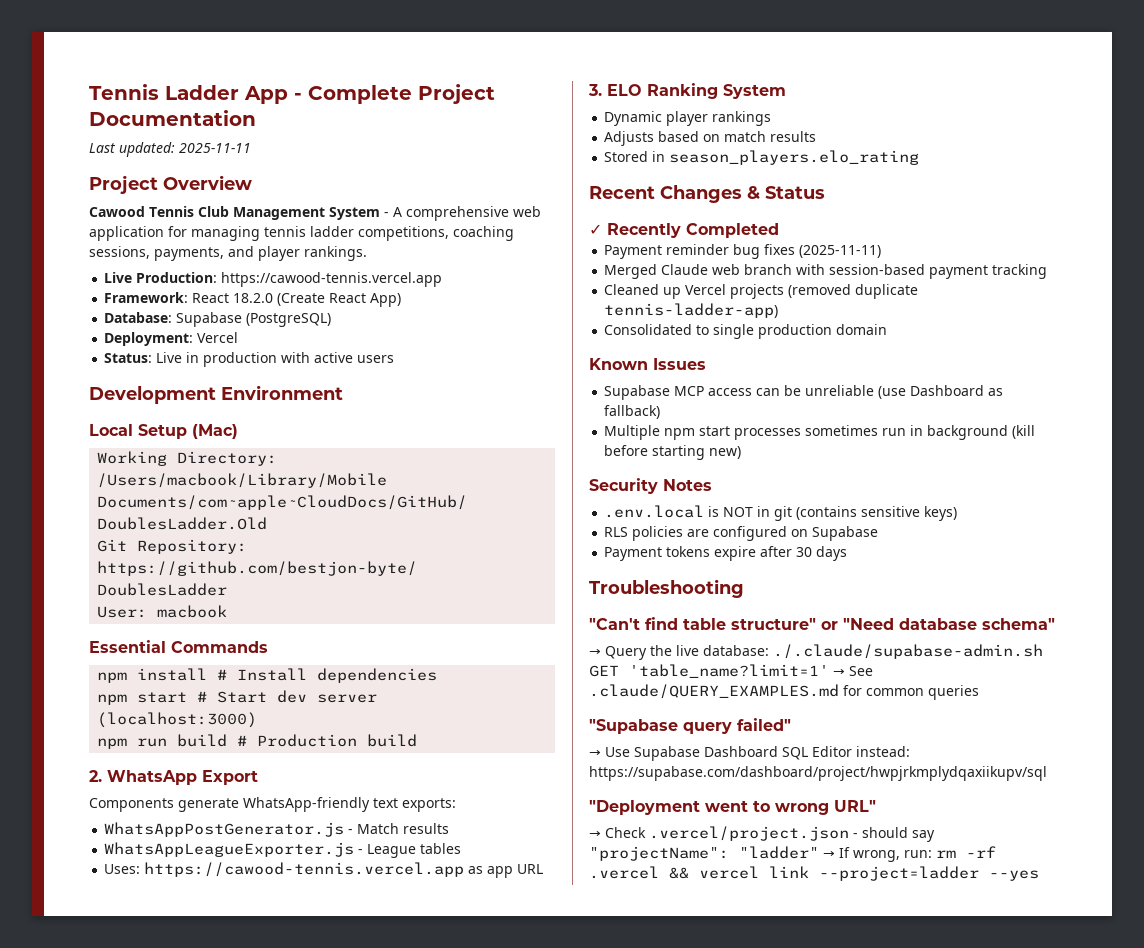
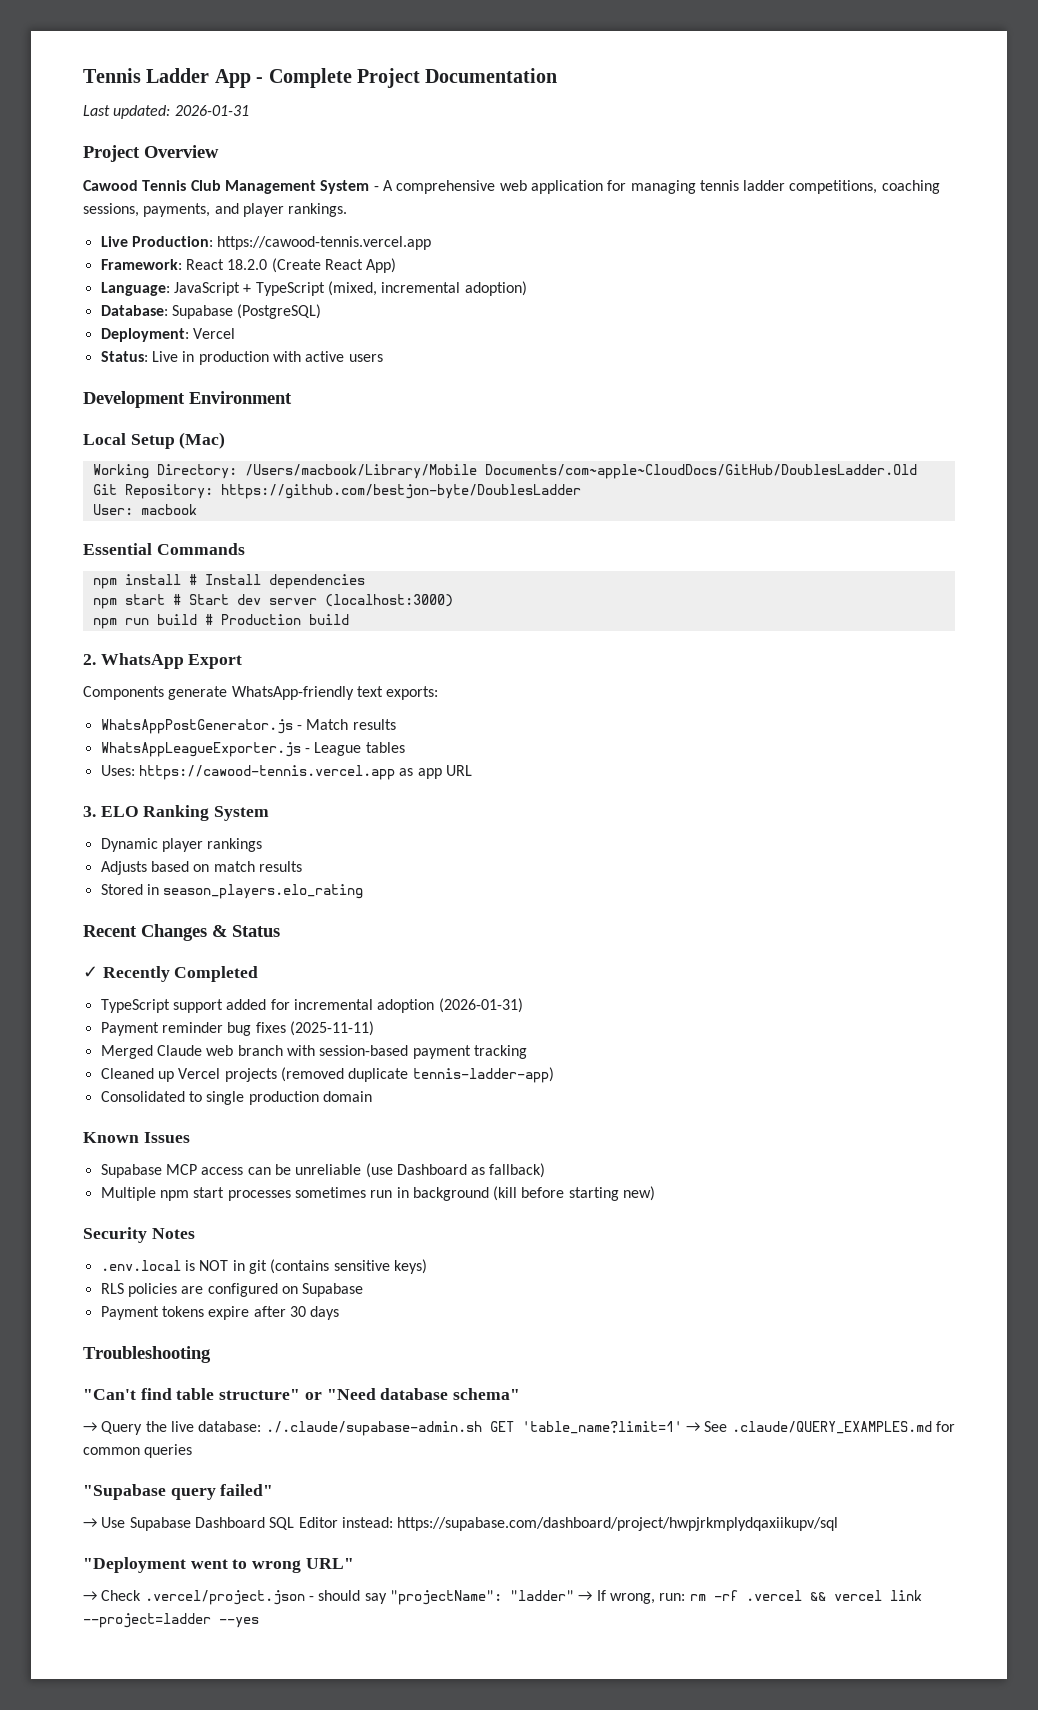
- Last updated: 2025-11-11
+ Last updated: 2026-01-31
+ Language: JavaScript + TypeScript (mixed, incremental adoption)
+ TypeScript support added for incremental adoption (2026-01-31)

